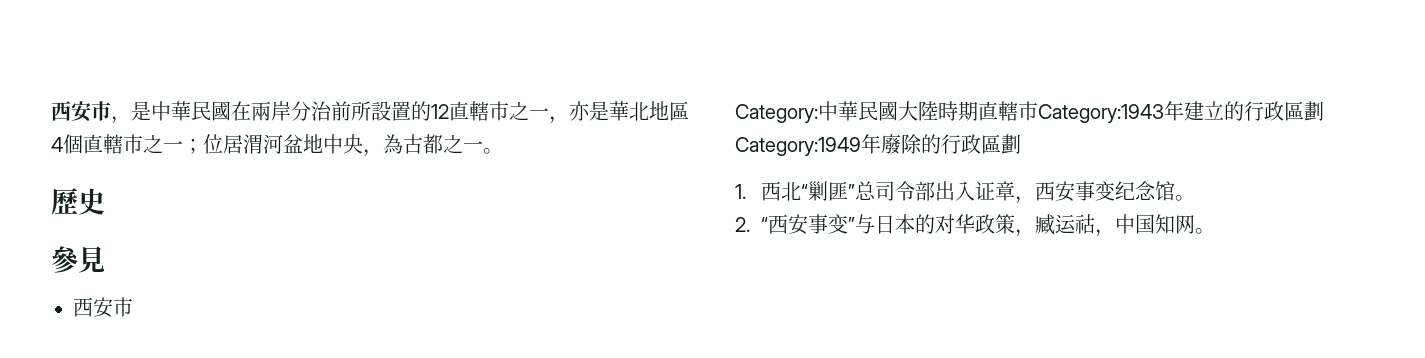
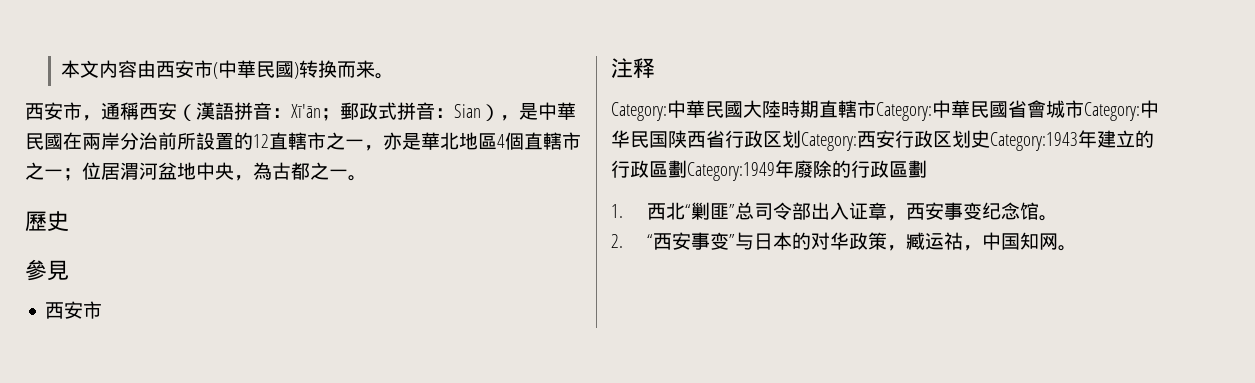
- 西安市，是中華民國在兩岸分治前所設置的12直轄市之一，亦是華北地區4個直轄市之一；位居渭河盆地中央，為古都之一。
+ 本文内容由西安市(中華民國)转换而来。
+ 西安市，通稱西安（漢語拼音：Xī'ān；郵政式拼音：Sian），是中華民國在兩岸分治前所設置的12直轄市之一，亦是華北地區4個直轄市之一；位居渭河盆地中央，為古都之一。
+ 注释
- Category:中華民國大陸時期直轄市Category:1943年建立的行政區劃Category:1949年廢除的行政區劃
+ Category:中華民國大陸時期直轄市Category:中華民國省會城市Category:中华民国陕西省行政区划Category:西安行政区划史Category:1943年建立的行政區劃Category:1949年廢除的行政區劃

